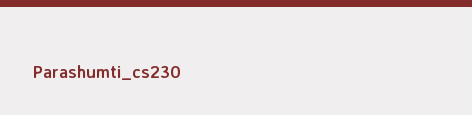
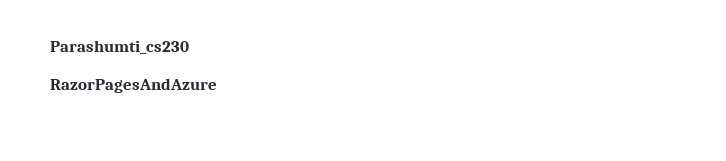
+ RazorPagesAndAzure

